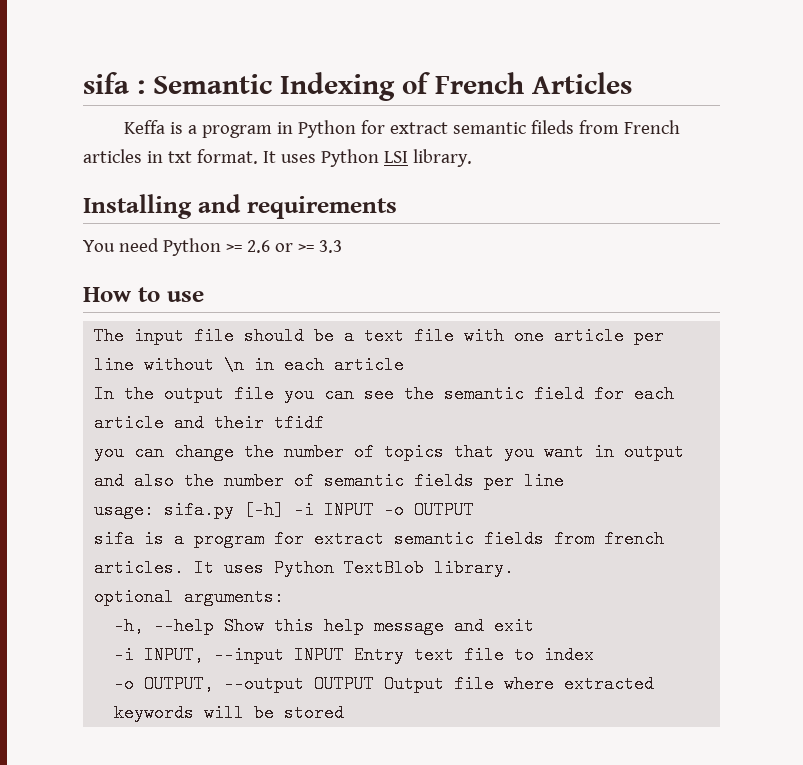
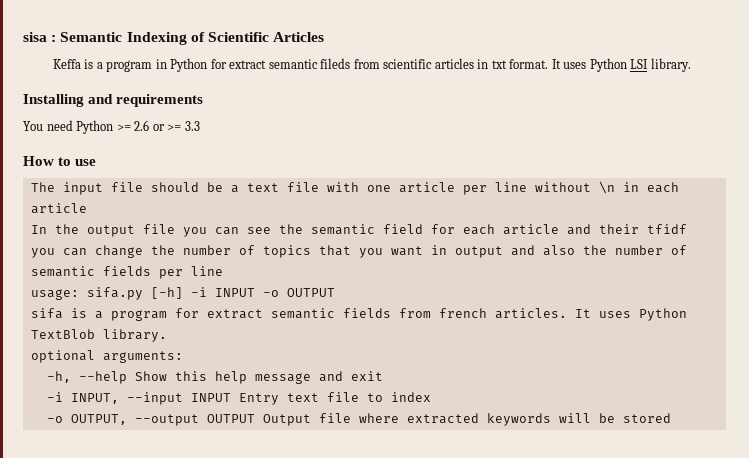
- sifa : Semantic Indexing of French Articles
+ sisa : Semantic Indexing of Scientific Articles
- Keffa is a program in Python for extract semantic fileds from French articles in txt format.
+ Keffa is a program in Python for extract semantic fileds from scientific articles in txt format.

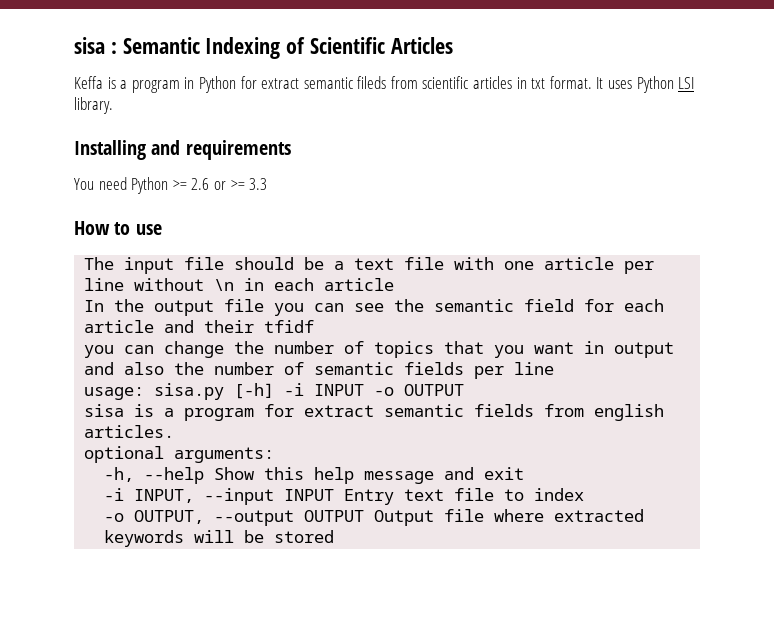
- usage: sifa.py [-h] -i INPUT -o OUTPUT
+ usage: sisa.py [-h] -i INPUT -o OUTPUT
- sifa is a program for extract semantic fields from french articles. It uses Python TextBlob library.
+ sisa is a program for extract semantic fields from english articles.

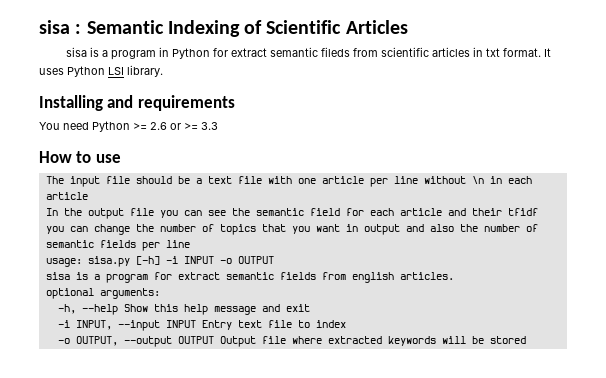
- Keffa is a program in Python for extract semantic fileds from scientific articles in txt format.
+ sisa is a program in Python for extract semantic fileds from scientific articles in txt format.

